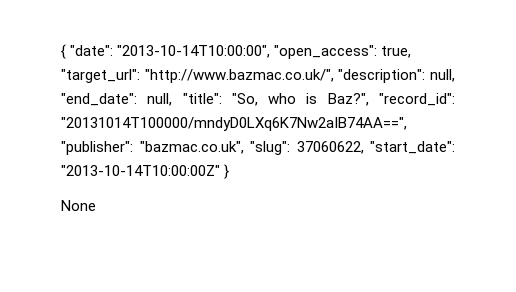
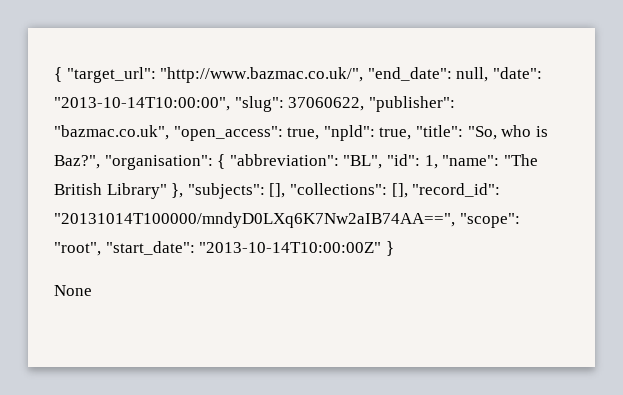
- { "date": "2013-10-14T10:00:00", "open_access": true, "target_url": "http://www.bazmac.co.uk/", "description": null, "end_date": null, "title": "So, who is Baz?", "record_id": "20131014T100000/mndyD0LXq6K7Nw2aIB74AA==", "publisher": "bazmac.co.uk", "slug": 37060622, "start_date": "2013-10-14T10:00:00Z" }
+ { "target_url": "http://www.bazmac.co.uk/", "end_date": null, "date": "2013-10-14T10:00:00", "slug": 37060622, "publisher": "bazmac.co.uk", "open_access": true, "npld": true, "title": "So, who is Baz?", "organisation": { "abbreviation": "BL", "id": 1, "name": "The British Library" }, "subjects": [], "collections": [], "record_id": "20131014T100000/mndyD0LXq6K7Nw2aIB74AA==", "scope": "root", "start_date": "2013-10-14T10:00:00Z" }

